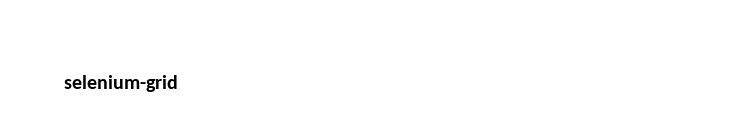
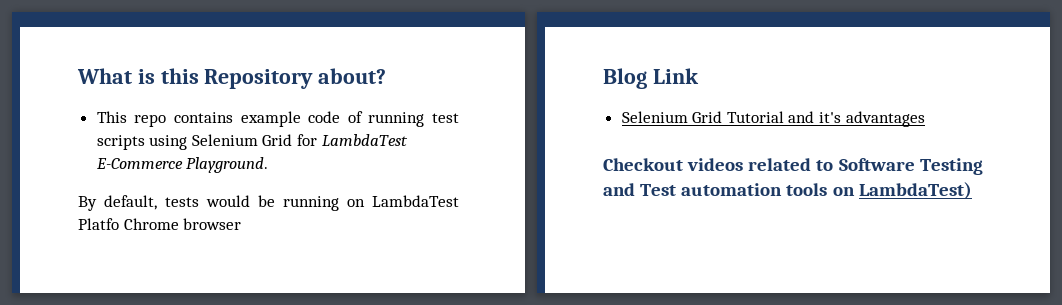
- selenium-grid
+ What is this Repository about?
+ This repo contains example code of running test scripts using Selenium Grid for LambdaTest E-Commerce Playground.
+ By default, tests would be running on LambdaTest Platfo Chrome browser
+ Blog Link
+ Selenium Grid Tutorial and it's advantages
+ Checkout videos related to Software Testing and Test automation tools on LambdaTest)

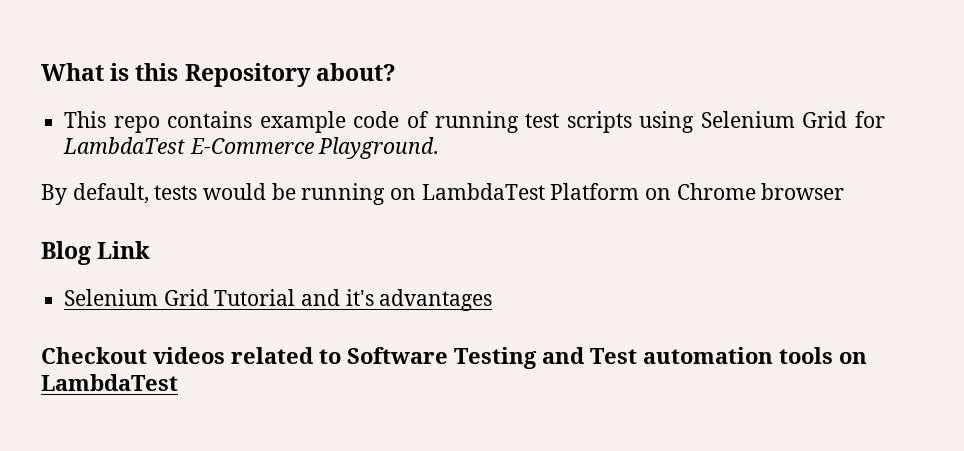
- By default, tests would be running on LambdaTest Platfo Chrome browser
+ By default, tests would be running on LambdaTest Platform on Chrome browser
- Checkout videos related to Software Testing and Test automation tools on LambdaTest)
+ Checkout videos related to Software Testing and Test automation tools on LambdaTest

